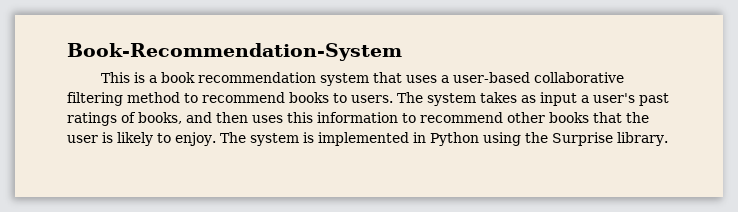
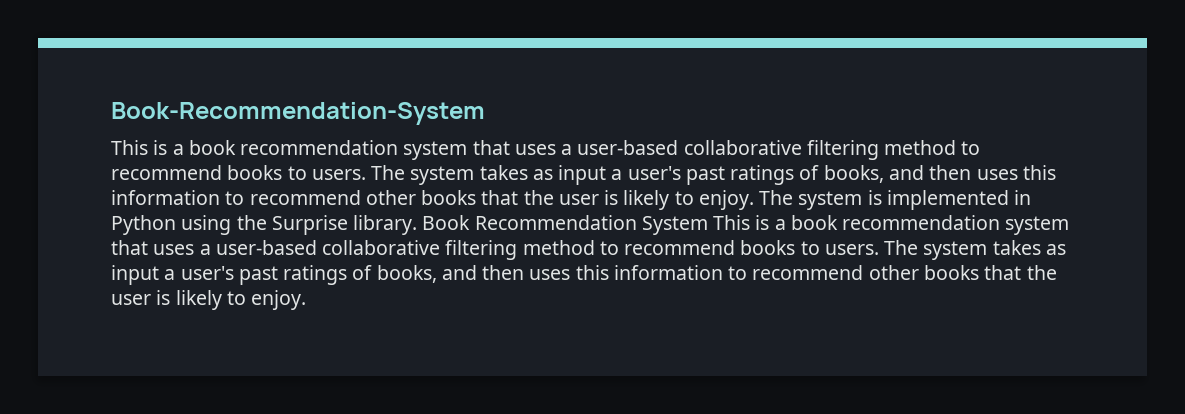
+ Book Recommendation System This is a book recommendation system that uses a user-based collaborative filtering method to recommend books to users. The system takes as input a user's past ratings of books, and then uses this information to recommend other books that the user is likely to enjoy.

